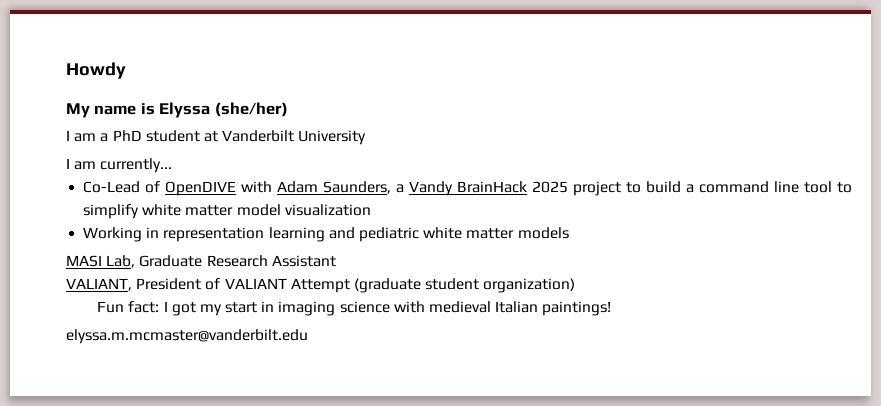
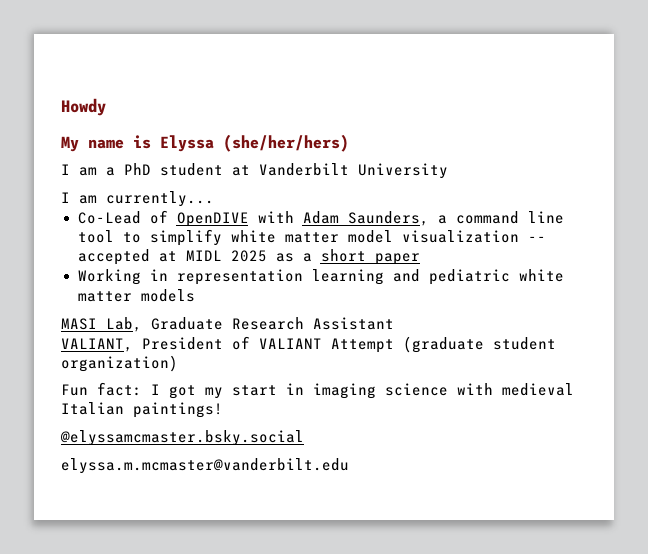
- My name is Elyssa (she/her)
+ My name is Elyssa (she/her/hers)
- Co-Lead of OpenDIVE with Adam Saunders, a Vandy BrainHack 2025 project to build a command line tool to simplify white matter model visualization
+ Co-Lead of OpenDIVE with Adam Saunders, a command line tool to simplify white matter model visualization -- accepted at MIDL 2025 as a short paper
+ @elyssamcmaster.bsky.social

